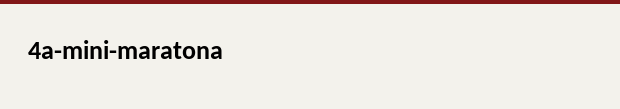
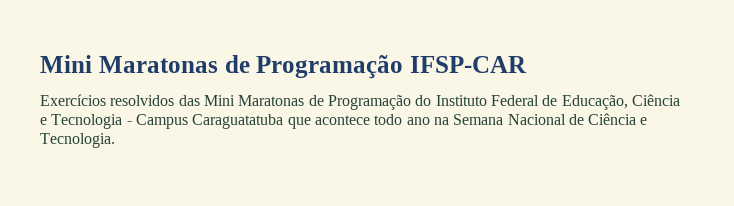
- 4a-mini-maratona
+ Mini Maratonas de Programação IFSP-CAR
+ Exercícios resolvidos das Mini Maratonas de Programação do Instituto Federal de Educação, Ciência e Tecnologia - Campus Caraguatatuba que acontece todo ano na Semana Nacional de Ciência e Tecnologia.

